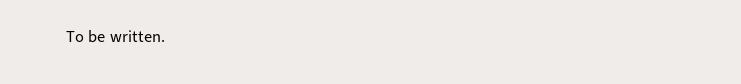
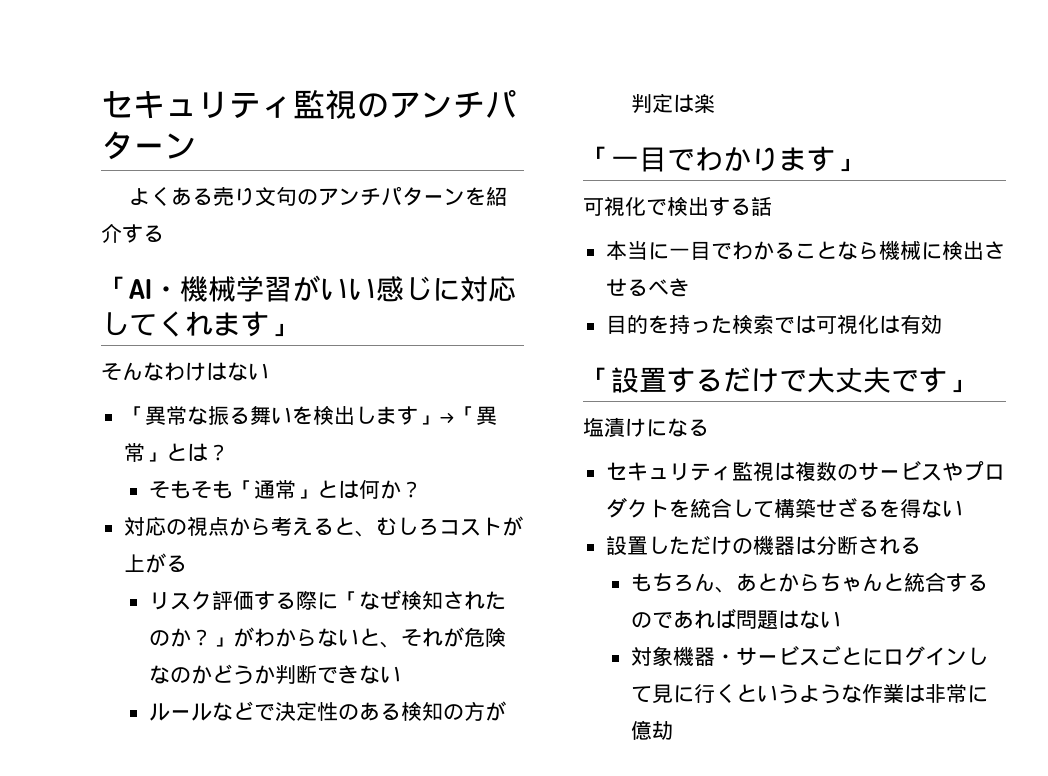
- To be written.
+ セキュリティ監視のアンチパターン
+ よくある売り文句のアンチパターンを紹介する
+ 「AI・機械学習がいい感じに対応してくれます」
+ そんなわけはない
+ 「異常な振る舞いを検出します」→「異常」とは？
+ そもそも「通常」とは何か？
+ 対応の視点から考えると、むしろコストが上がる
+ リスク評価する際に「なぜ検知されたのか？」がわからないと、それが危険なのかどうか判断できない
+ ルールなどで決定性のある検知の方が判定は楽
+ 「一目でわかります」
+ 可視化で検出する話
+ 本当に一目でわかることなら機械に検出させるべき
+ 目的を持った検索では可視化は有効
+ 「設置するだけで大丈夫です」
+ 塩漬けになる
+ セキュリティ監視は複数のサービスやプロダクトを統合して構築せざるを得ない
+ 設置しただけの機器は分断される
+ もちろん、あとからちゃんと統合するのであれば問題はない
+ 対象機器・サービスごとにログインして見に行くというような作業は非常に億劫

